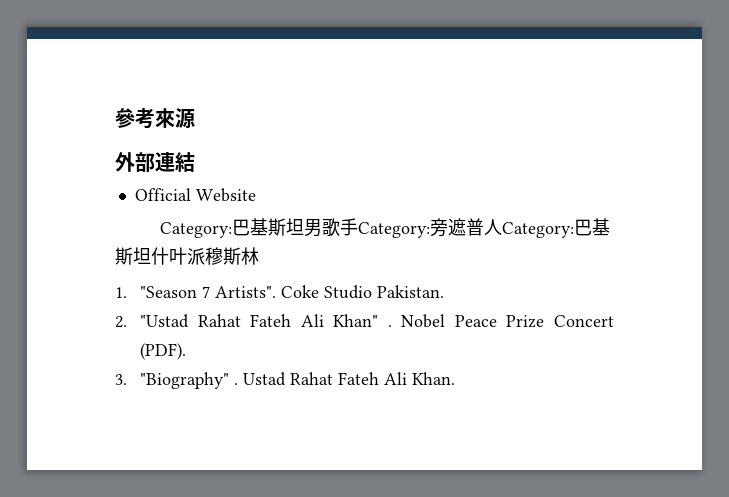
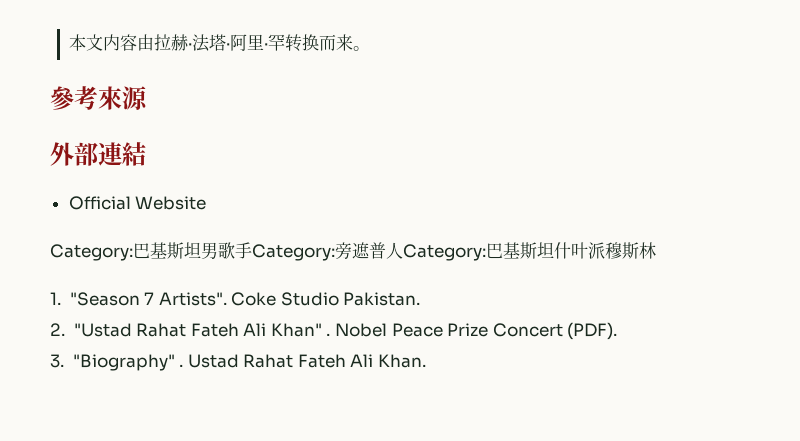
+ 本文内容由拉赫·法塔·阿里·罕转换而来。

